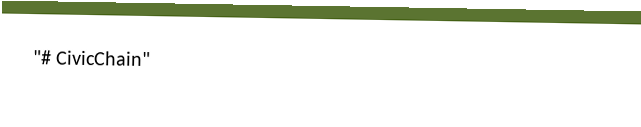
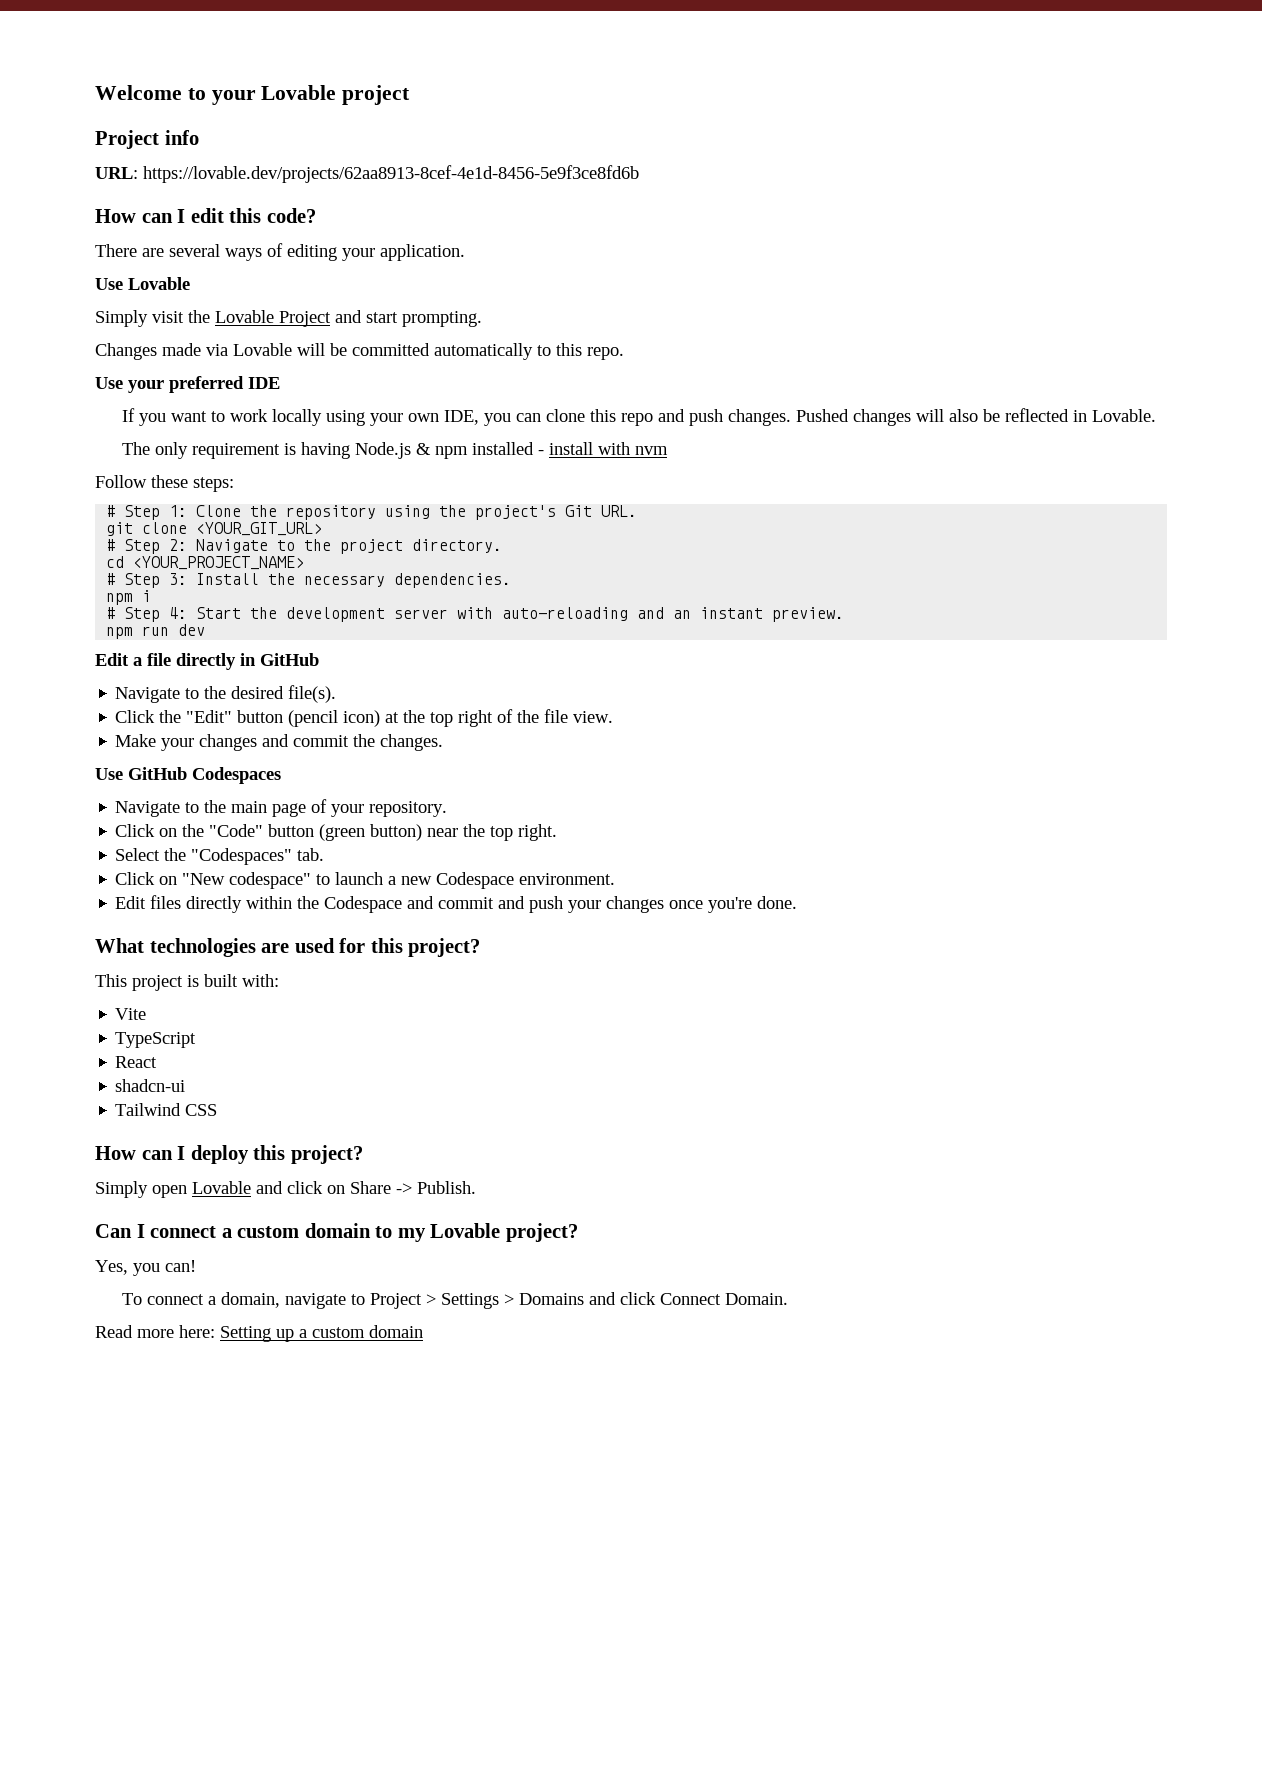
- "# CivicChain"
+ Welcome to your Lovable project
+ Project info
+ URL: https://lovable.dev/projects/62aa8913-8cef-4e1d-8456-5e9f3ce8fd6b
+ How can I edit this code?
+ There are several ways of editing your application.
+ Use Lovable
+ Simply visit the Lovable Project and start prompting.
+ Changes made via Lovable will be committed automatically to this repo.
+ Use your preferred IDE
+ If you want to work locally using your own IDE, you can clone this repo and push changes. Pushed changes will also be reflected in Lovable.
+ The only requirement is having Node.js & npm installed - install with nvm
+ Follow these steps:
+ # Step 1: Clone the repository using the project's Git URL.
+ git clone <YOUR_GIT_URL>
+ # Step 2: Navigate to the project directory.
+ cd <YOUR_PROJECT_NAME>
+ # Step 3: Install the necessary dependencies.
+ npm i
+ # Step 4: Start the development server with auto-reloading and an instant preview.
+ npm run dev
+ Edit a file directly in GitHub
+ Navigate to the desired file(s).
+ Click the "Edit" button (pencil icon) at the top right of the file view.
+ Make your changes and commit the changes.
+ Use GitHub Codespaces
+ Navigate to the main page of your repository.
+ Click on the "Code" button (green button) near the top right.
+ Select the "Codespaces" tab.
+ Click on "New codespace" to launch a new Codespace environment.
+ Edit files directly within the Codespace and commit and push your changes once you're done.
+ What technologies are used for this project?
+ This project is built with:
+ Vite
+ TypeScript
+ React
+ shadcn-ui
+ Tailwind CSS
+ How can I deploy this project?
+ Simply open Lovable and click on Share -> Publish.
+ Can I connect a custom domain to my Lovable project?
+ Yes, you can!
+ To connect a domain, navigate to Project > Settings > Domains and click Connect Domain.
+ Read more here: Setting up a custom domain

